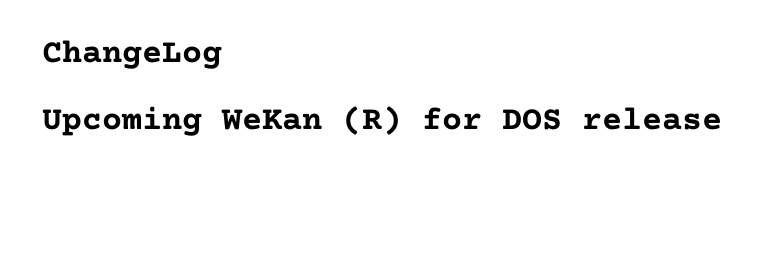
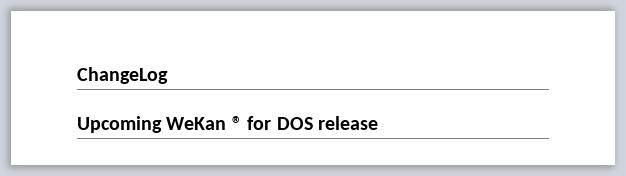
- Upcoming WeKan (R) for DOS release
+ Upcoming WeKan ® for DOS release

